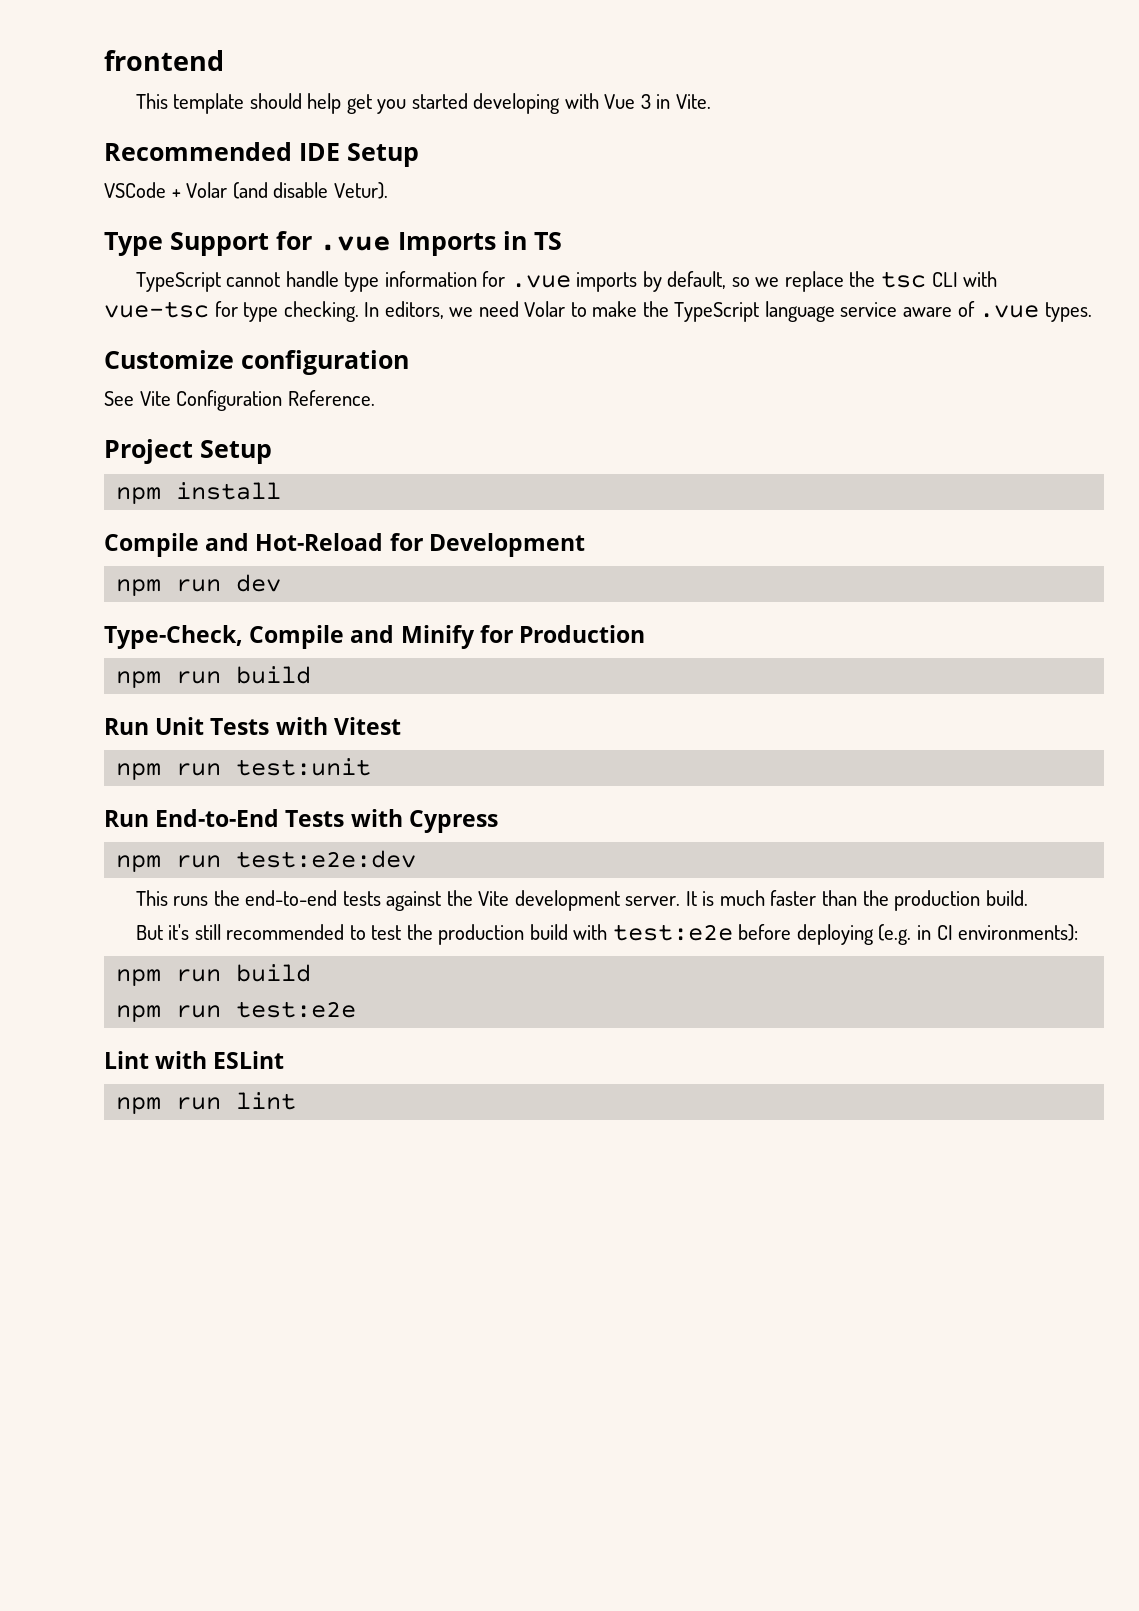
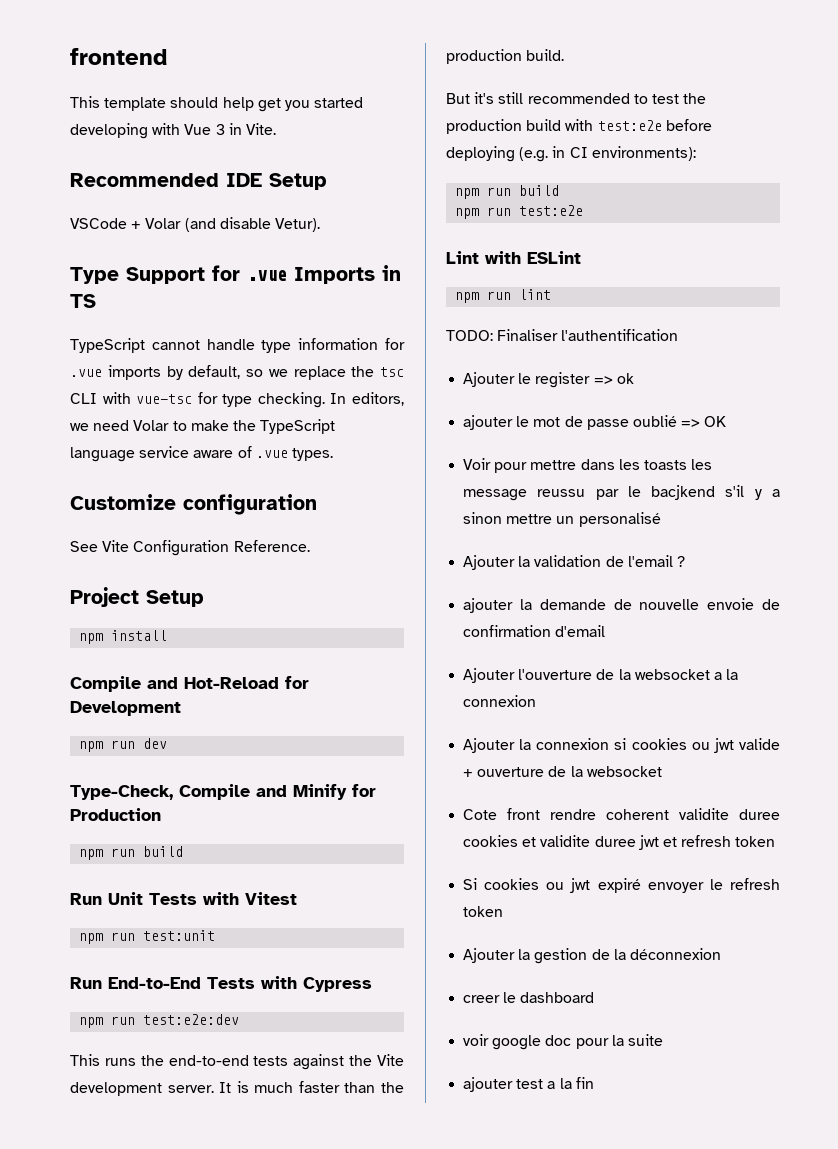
+ TODO: Finaliser l'authentification
+ Ajouter le register => ok
+ ajouter le mot de passe oublié => OK
+ Voir pour mettre dans les toasts les message reussu par le bacjkend s'il y a sinon mettre un personalisé
+ Ajouter la validation de l'email ?
+ ajouter la demande de nouvelle envoie de confirmation d'email
+ Ajouter l'ouverture de la websocket a la connexion
+ Ajouter la connexion si cookies ou jwt valide + ouverture de la websocket
+ Cote front rendre coherent validite duree cookies et validite duree jwt et refresh token
+ Si cookies ou jwt expiré envoyer le refresh token
+ Ajouter la gestion de la déconnexion
+ creer le dashboard
+ voir google doc pour la suite
+ ajouter test a la fin

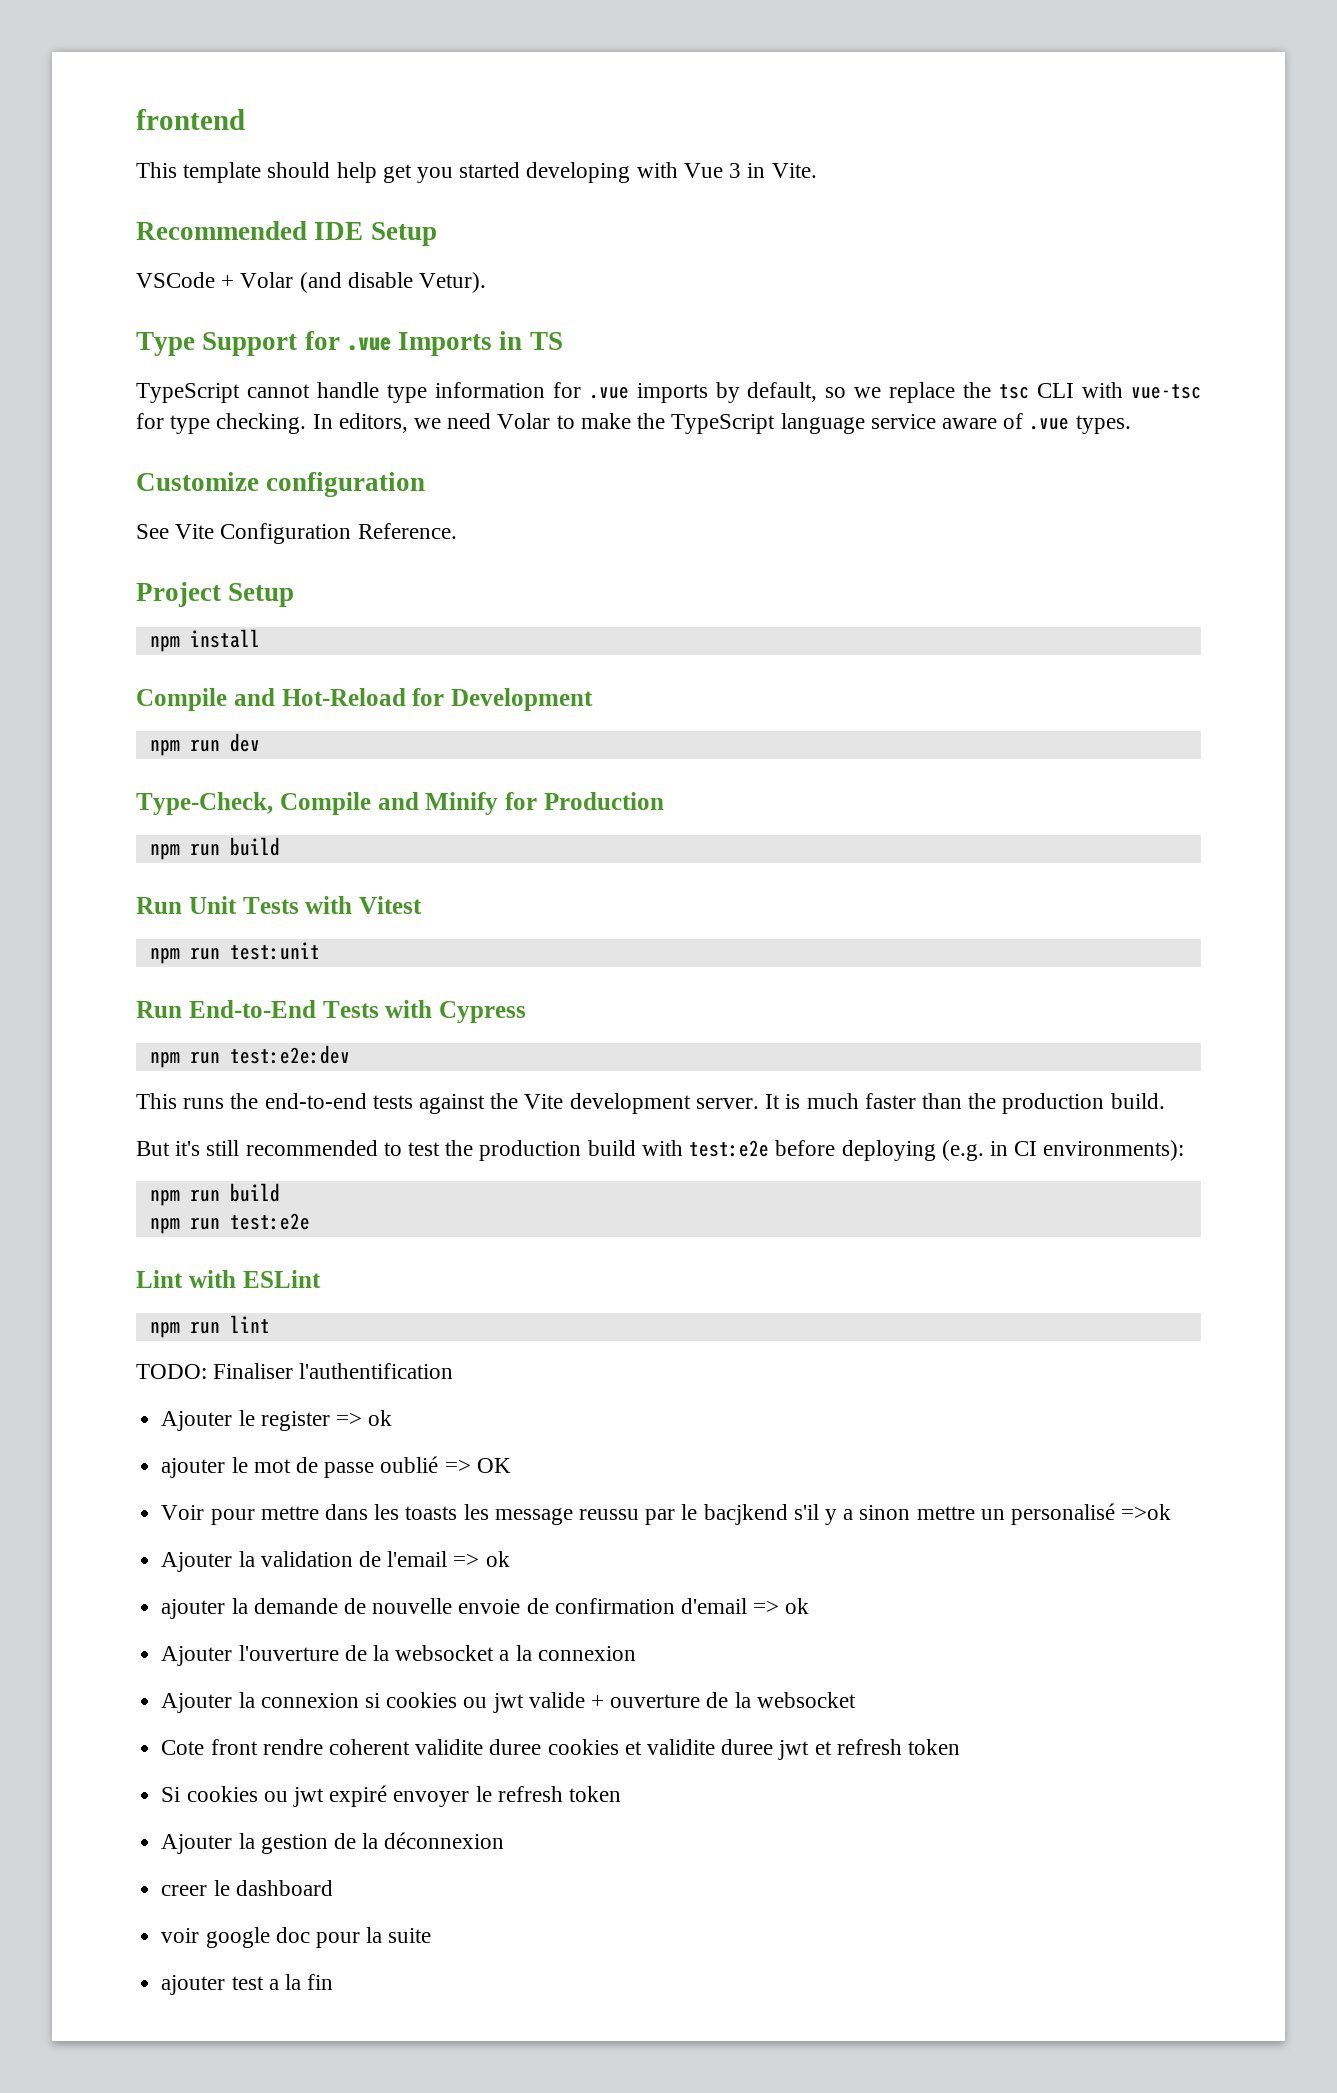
- Voir pour mettre dans les toasts les message reussu par le bacjkend s'il y a sinon mettre un personalisé
+ Voir pour mettre dans les toasts les message reussu par le bacjkend s'il y a sinon mettre un personalisé =>ok
- Ajouter la validation de l'email ?
+ Ajouter la validation de l'email => ok
- ajouter la demande de nouvelle envoie de confirmation d'email
+ ajouter la demande de nouvelle envoie de confirmation d'email => ok

